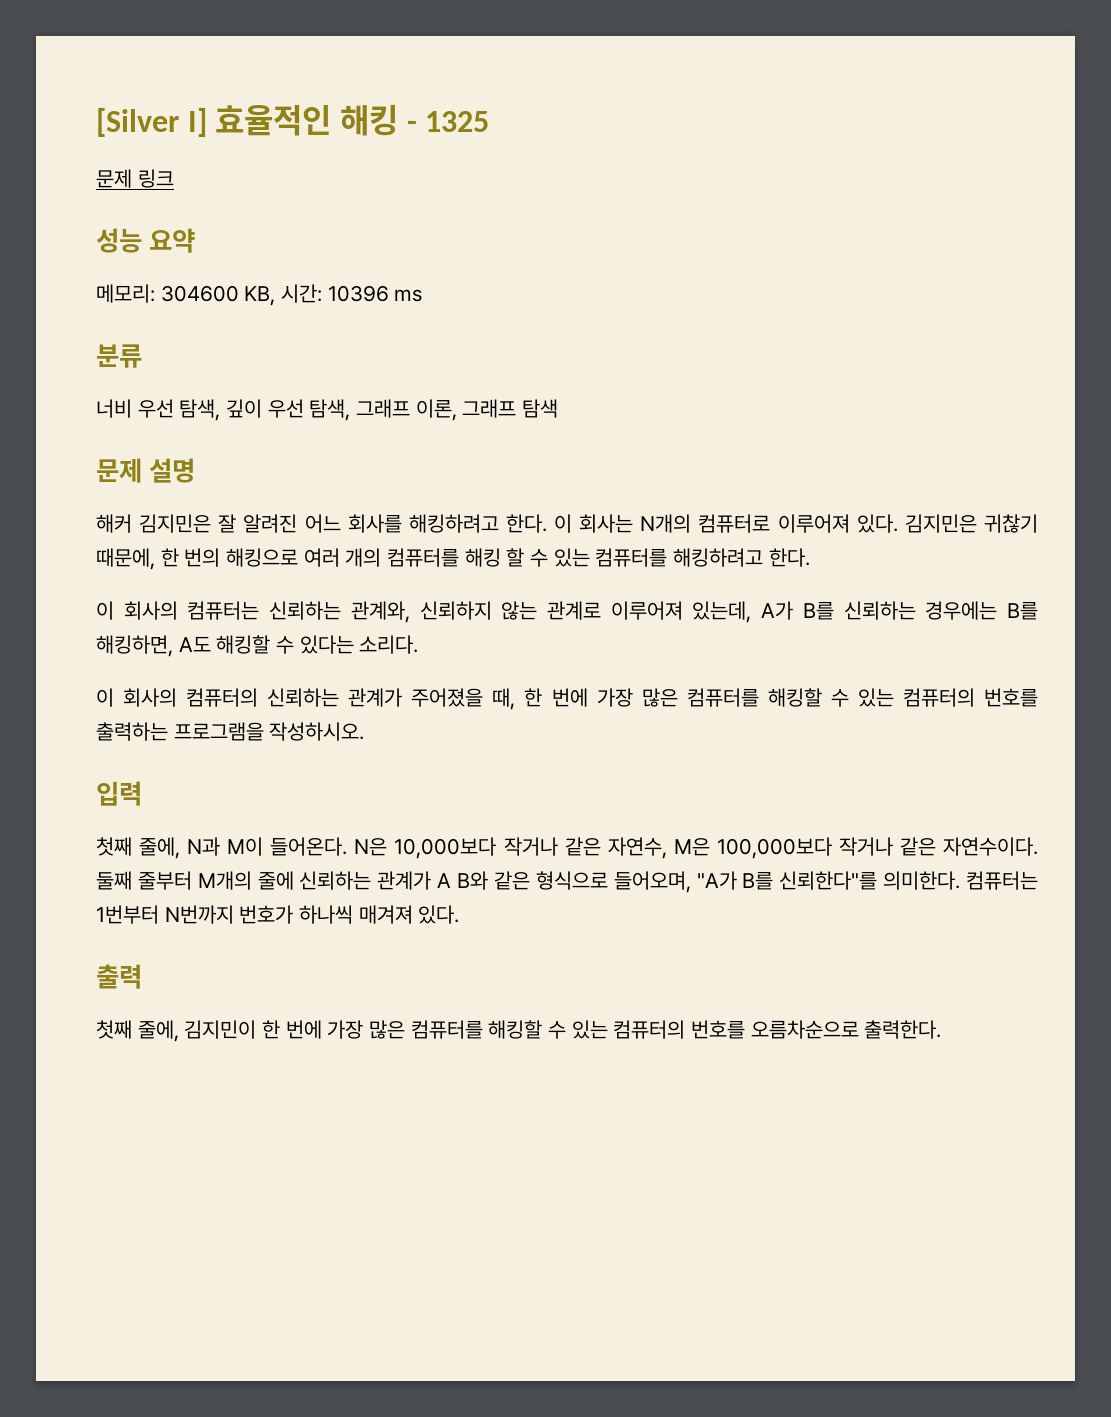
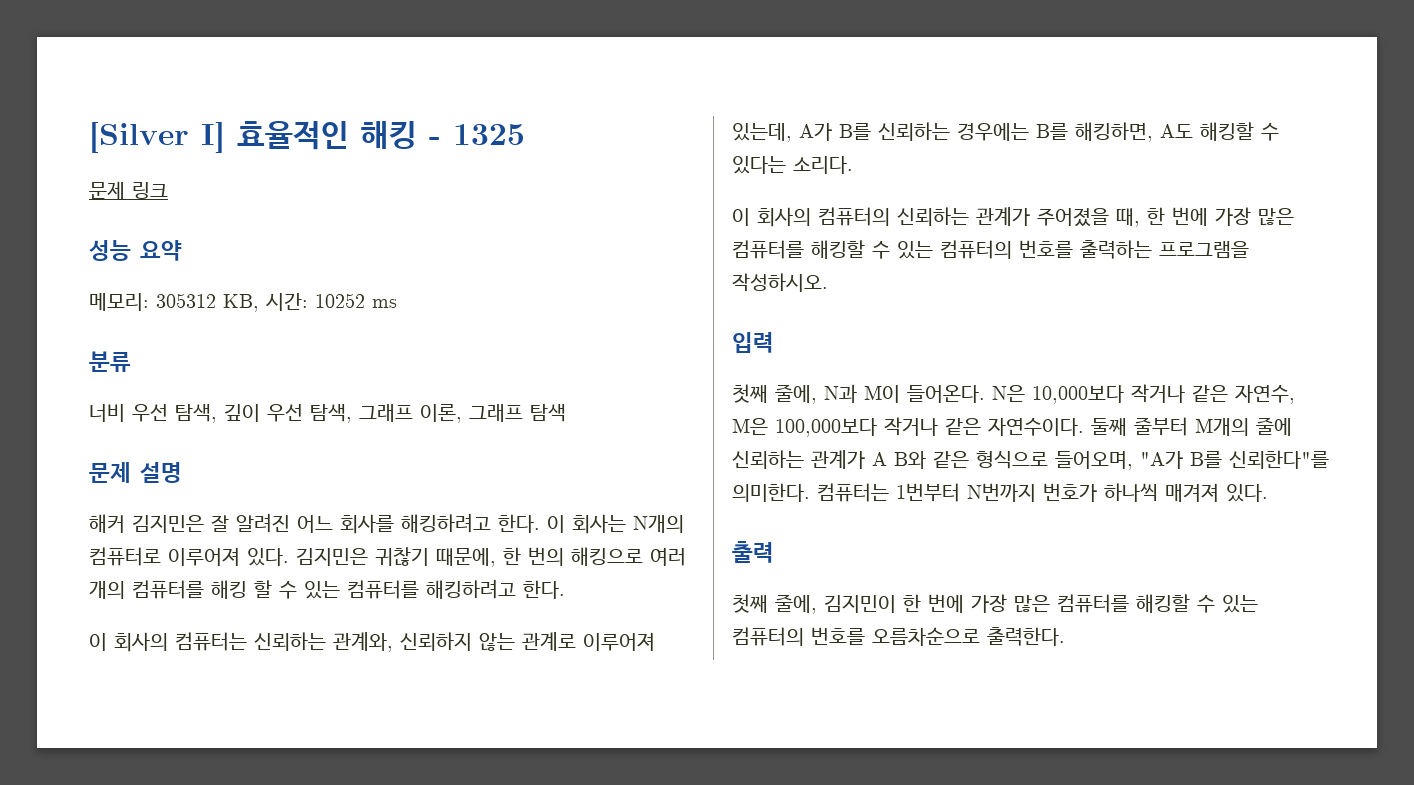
- 메모리: 304600 KB, 시간: 10396 ms
+ 메모리: 305312 KB, 시간: 10252 ms

